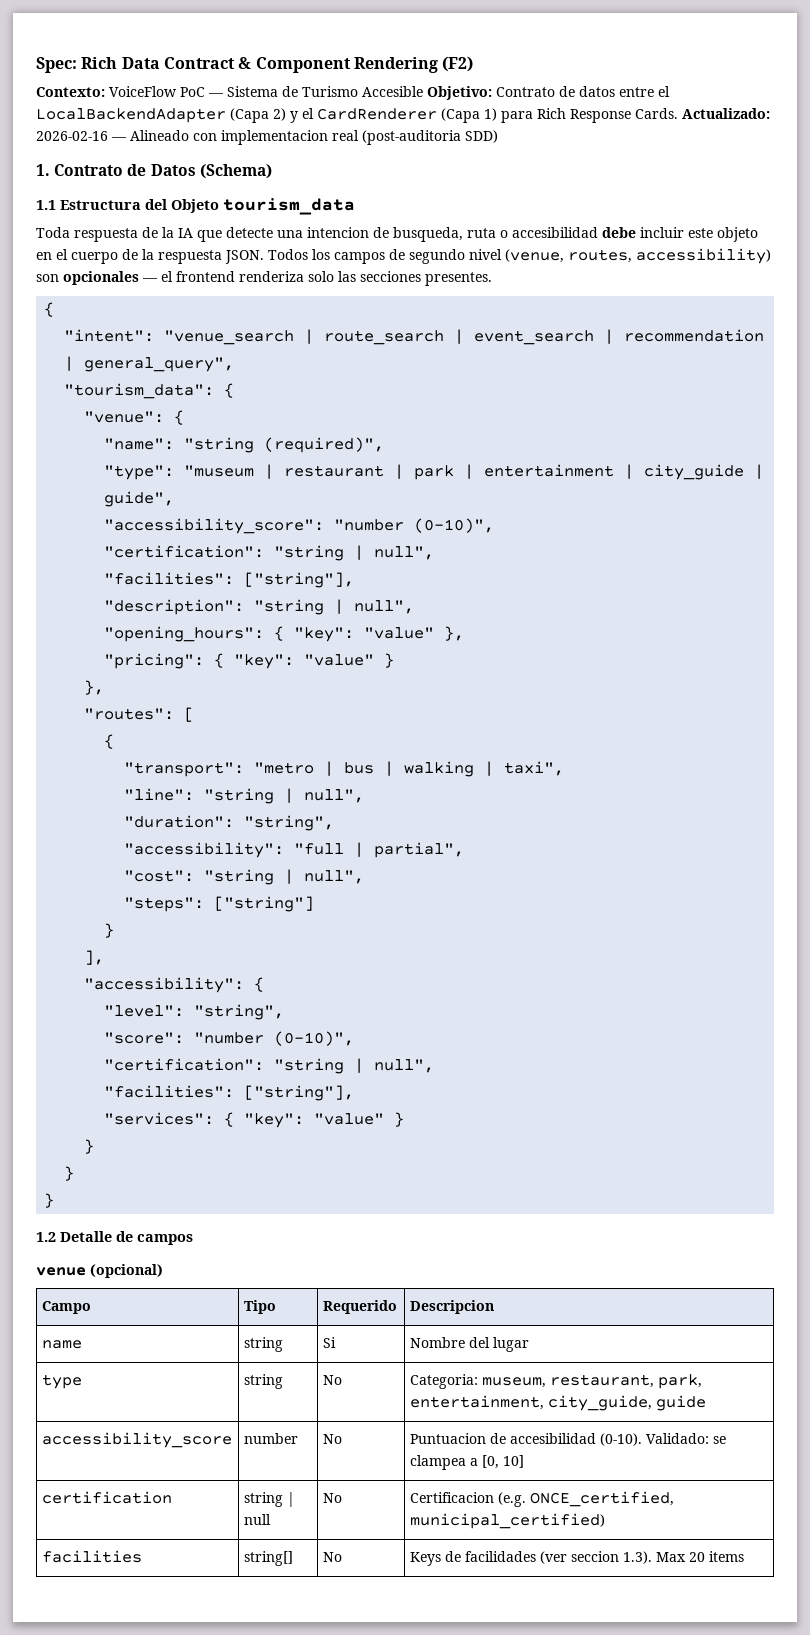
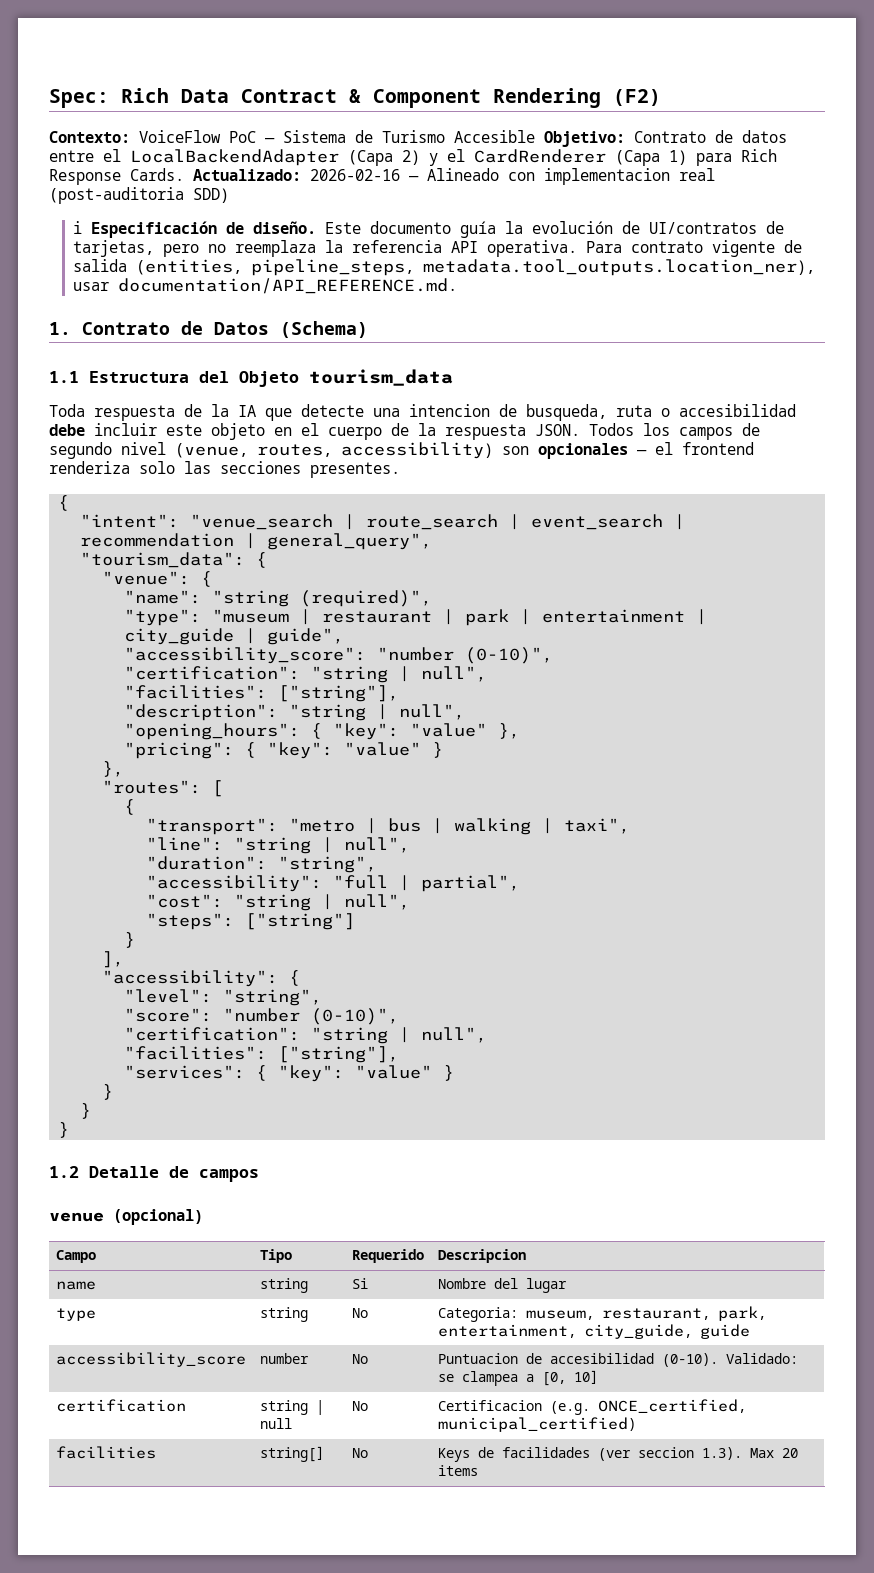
+ ℹ Especificación de diseño. Este documento guía la evolución de UI/contratos de tarjetas, pero no reemplaza la referencia API operativa. Para contrato vigente de salida (entities, pipeline_steps, metadata.tool_outputs.location_ner), usar documentation/API_REFERENCE.md.

